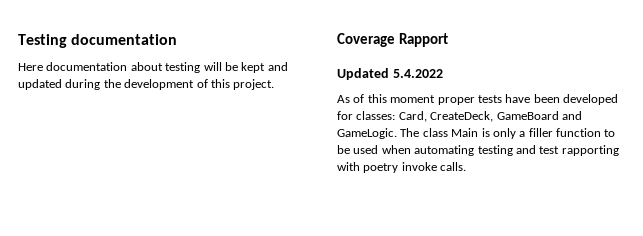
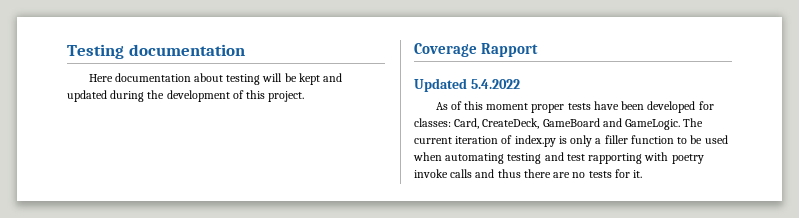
- The class Main is only a filler function to be used when automating testing and test rapporting with poetry invoke calls.
+ The current iteration of index.py is only a filler function to be used when automating testing and test rapporting with poetry invoke calls and thus there are no tests for it.

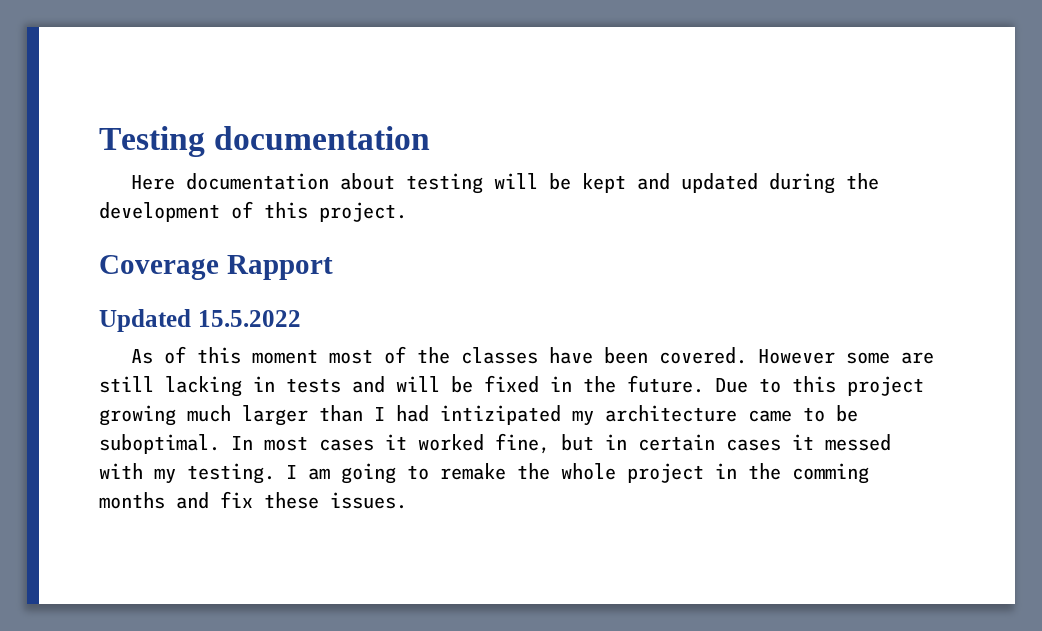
- Updated 5.4.2022
+ Updated 15.5.2022
- As of this moment proper tests have been developed for classes: Card, CreateDeck, GameBoard and GameLogic. The current iteration of index.py is only a filler function to be used when automating testing and test rapporting with poetry invoke calls and thus there are no tests for it.
+ As of this moment most of the classes have been covered. However some are still lacking in tests and will be fixed in the future. Due to this project growing much larger than I had intizipated my architecture came to be suboptimal. In most cases it worked fine, but in certain cases it messed with my testing. I am going to remake the whole project in the comming months and fix these issues.

